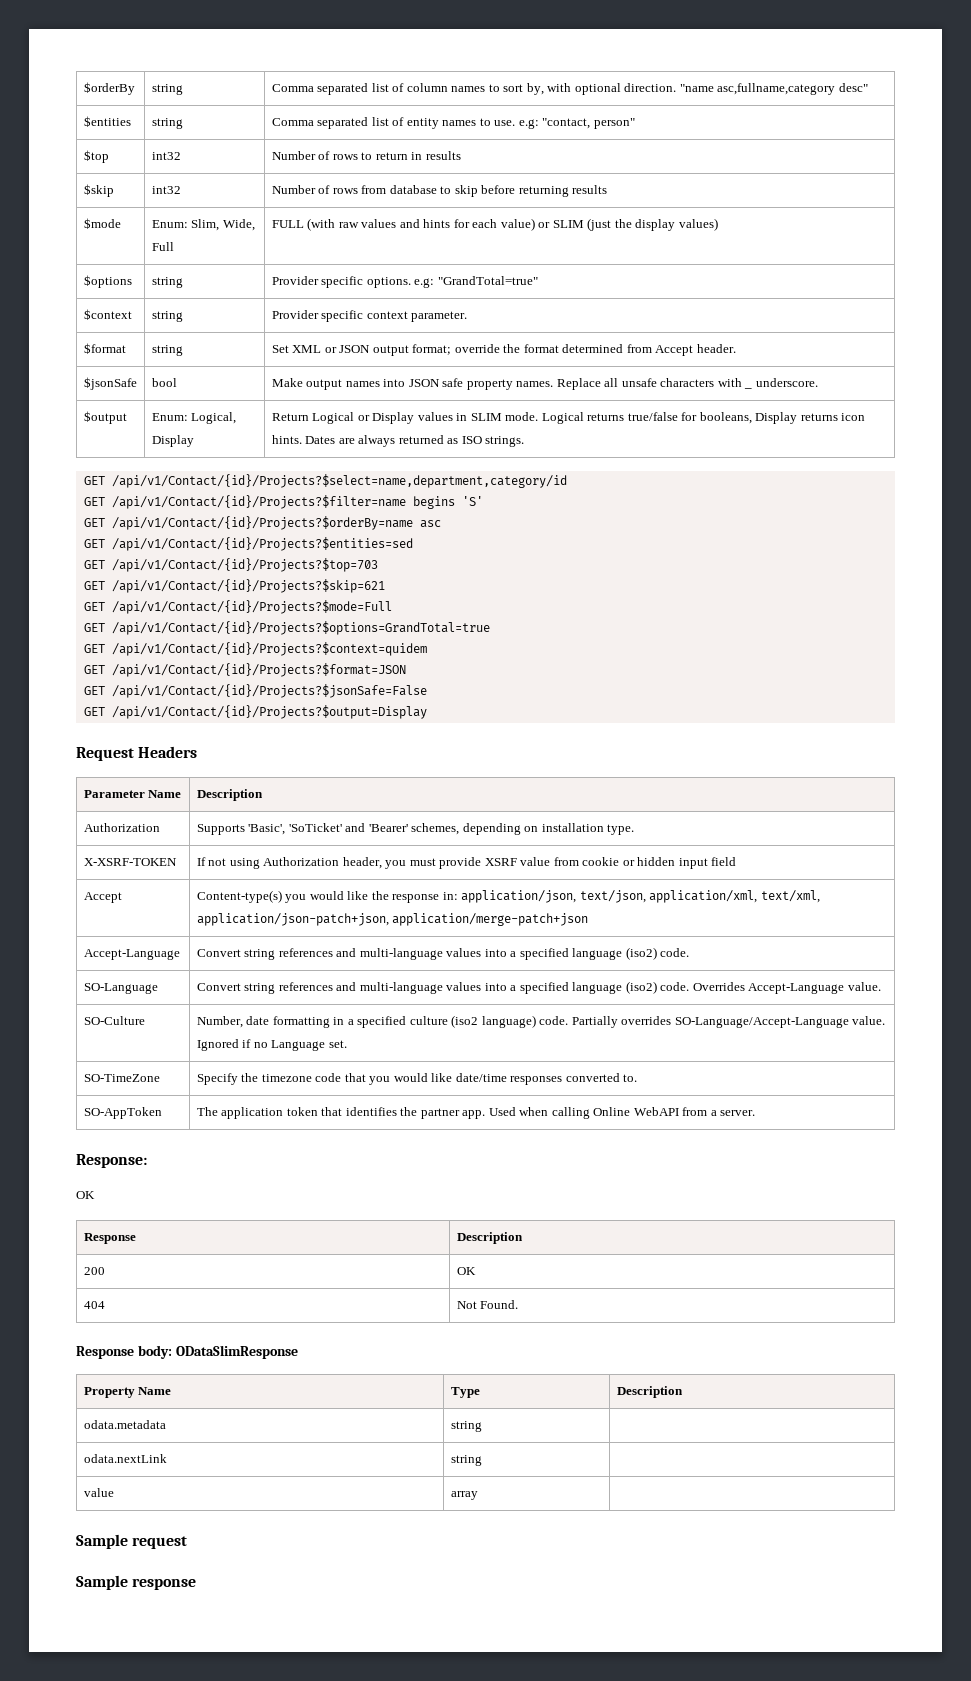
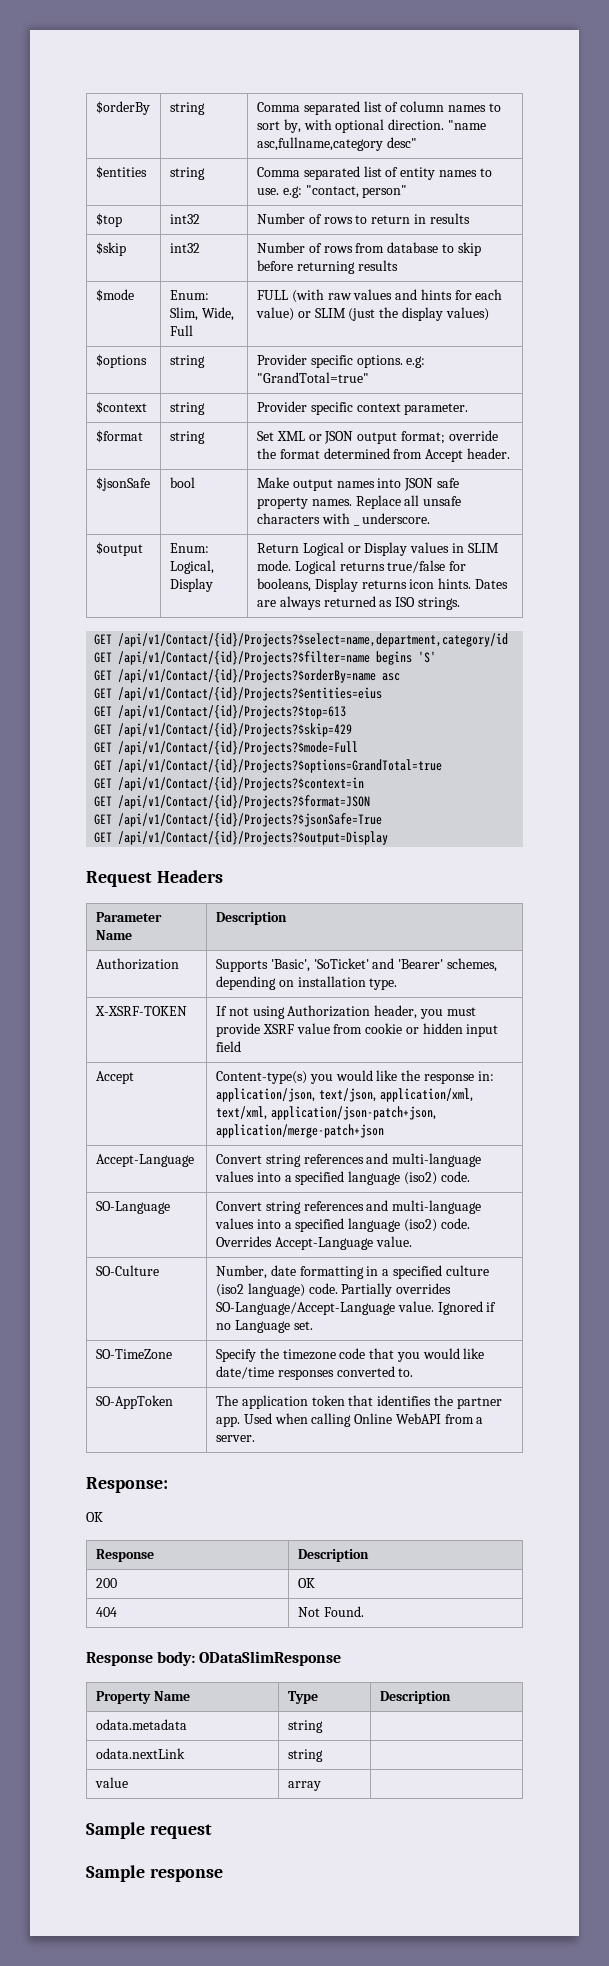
- GET /api/v1/Contact/{id}/Projects?$entities=sed
- GET /api/v1/Contact/{id}/Projects?$top=703
- GET /api/v1/Contact/{id}/Projects?$skip=621
+ GET /api/v1/Contact/{id}/Projects?$entities=eius
+ GET /api/v1/Contact/{id}/Projects?$top=613
+ GET /api/v1/Contact/{id}/Projects?$skip=429
- GET /api/v1/Contact/{id}/Projects?$context=quidem
+ GET /api/v1/Contact/{id}/Projects?$context=in
- GET /api/v1/Contact/{id}/Projects?$jsonSafe=False
+ GET /api/v1/Contact/{id}/Projects?$jsonSafe=True

